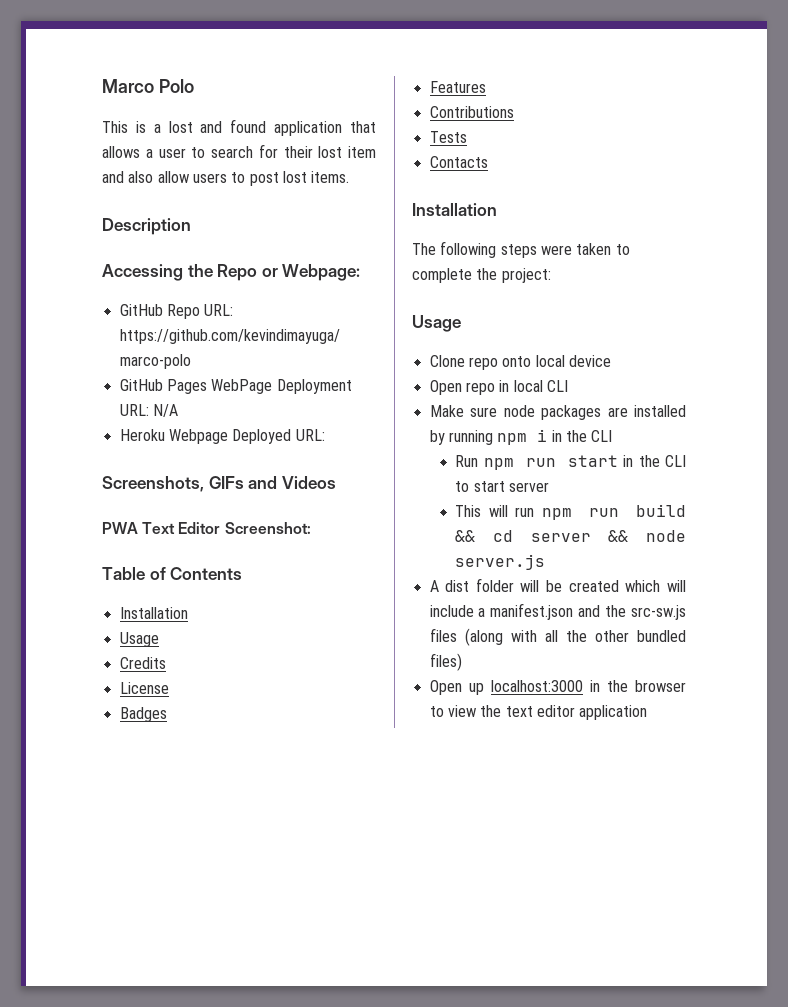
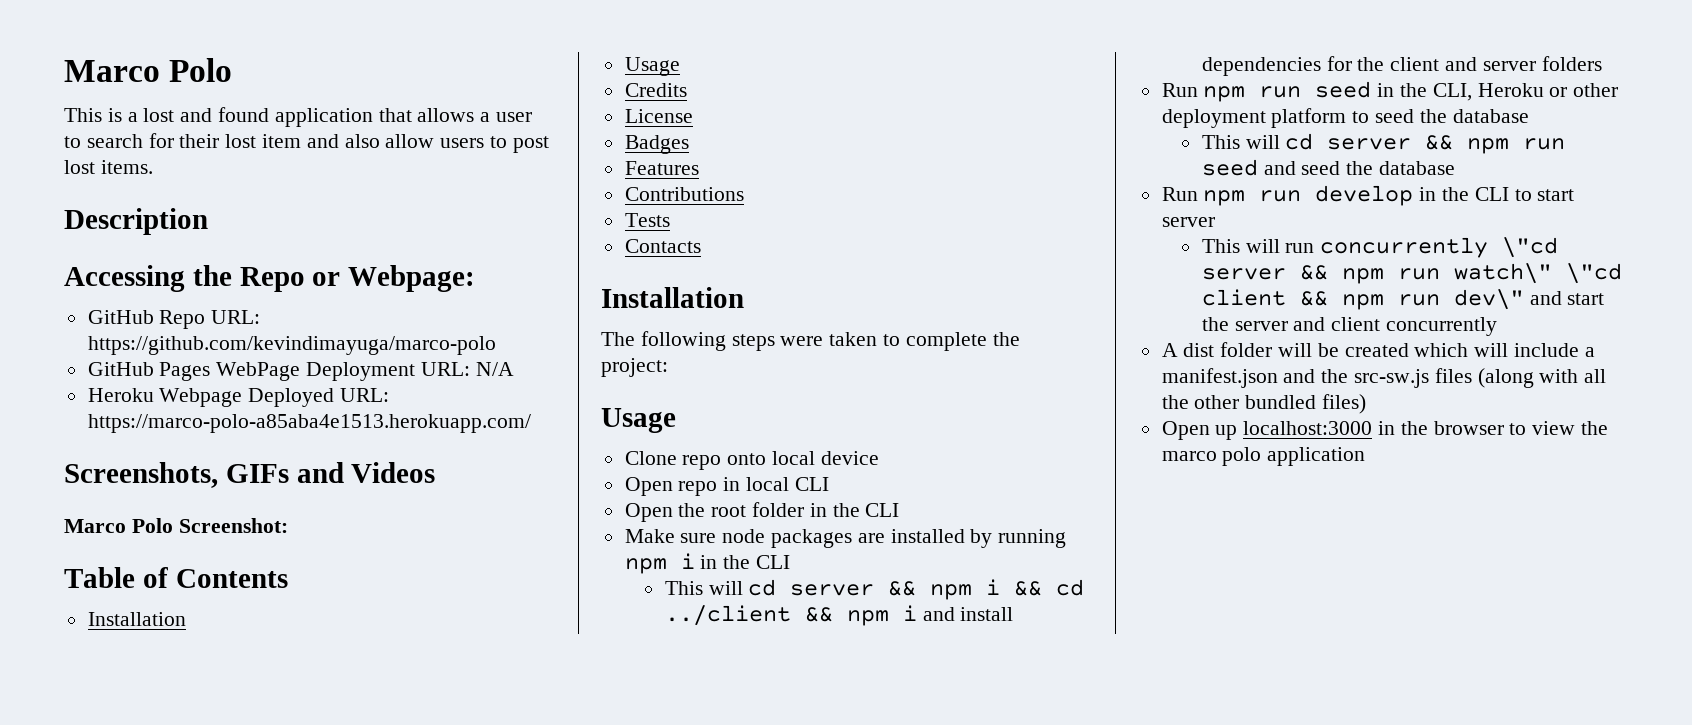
- Heroku Webpage Deployed URL:
+ Heroku Webpage Deployed URL: https://marco-polo-a85aba4e1513.herokuapp.com/
- PWA Text Editor Screenshot:
+ Marco Polo Screenshot:
+ Open the root folder in the CLI
- Run npm run start in the CLI to start server
+ This will cd server && npm i && cd ../client && npm i and install dependencies for the client and server folders
+ Run npm run seed in the CLI, Heroku or other deployment platform to seed the database
+ This will cd server && npm run seed and seed the database
+ Run npm run develop in the CLI to start server
- This will run npm run build && cd server && node server.js
+ This will run concurrently \"cd server && npm run watch\" \"cd client && npm run dev\" and start the server and client concurrently
- Open up localhost:3000 in the browser to view the text editor application
+ Open up localhost:3000 in the browser to view the marco polo application

